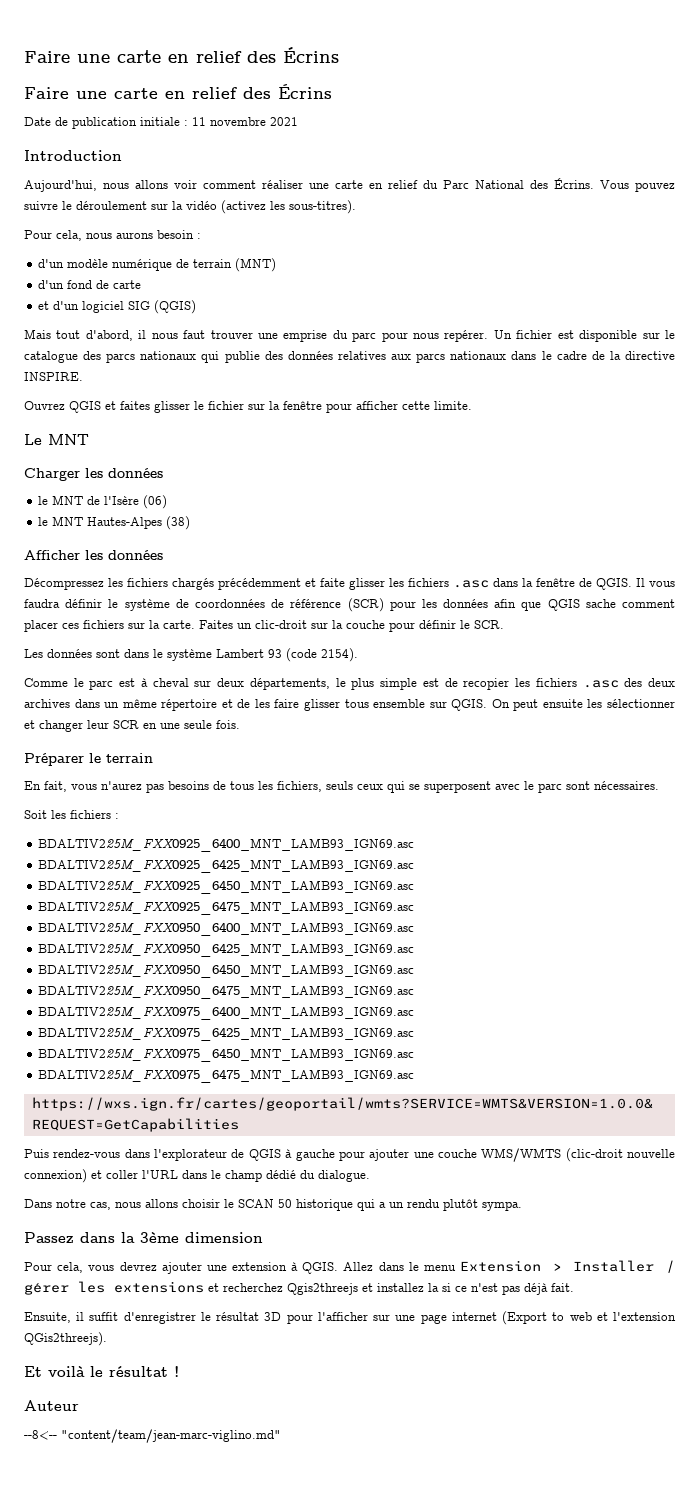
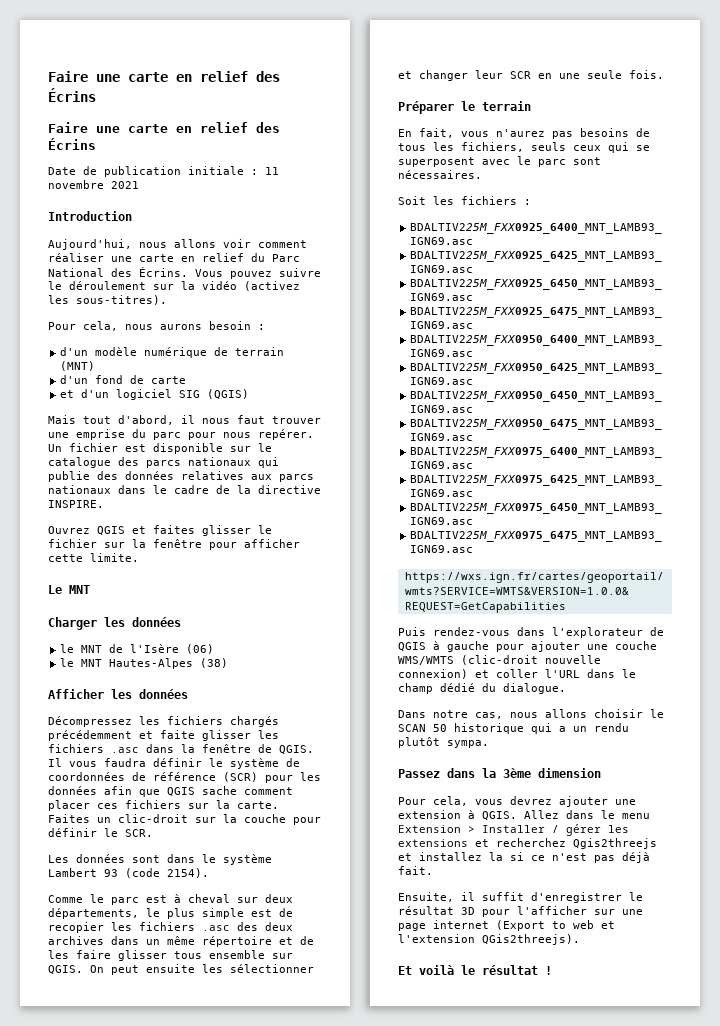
- Auteur
- --8<-- "content/team/jean-marc-viglino.md"

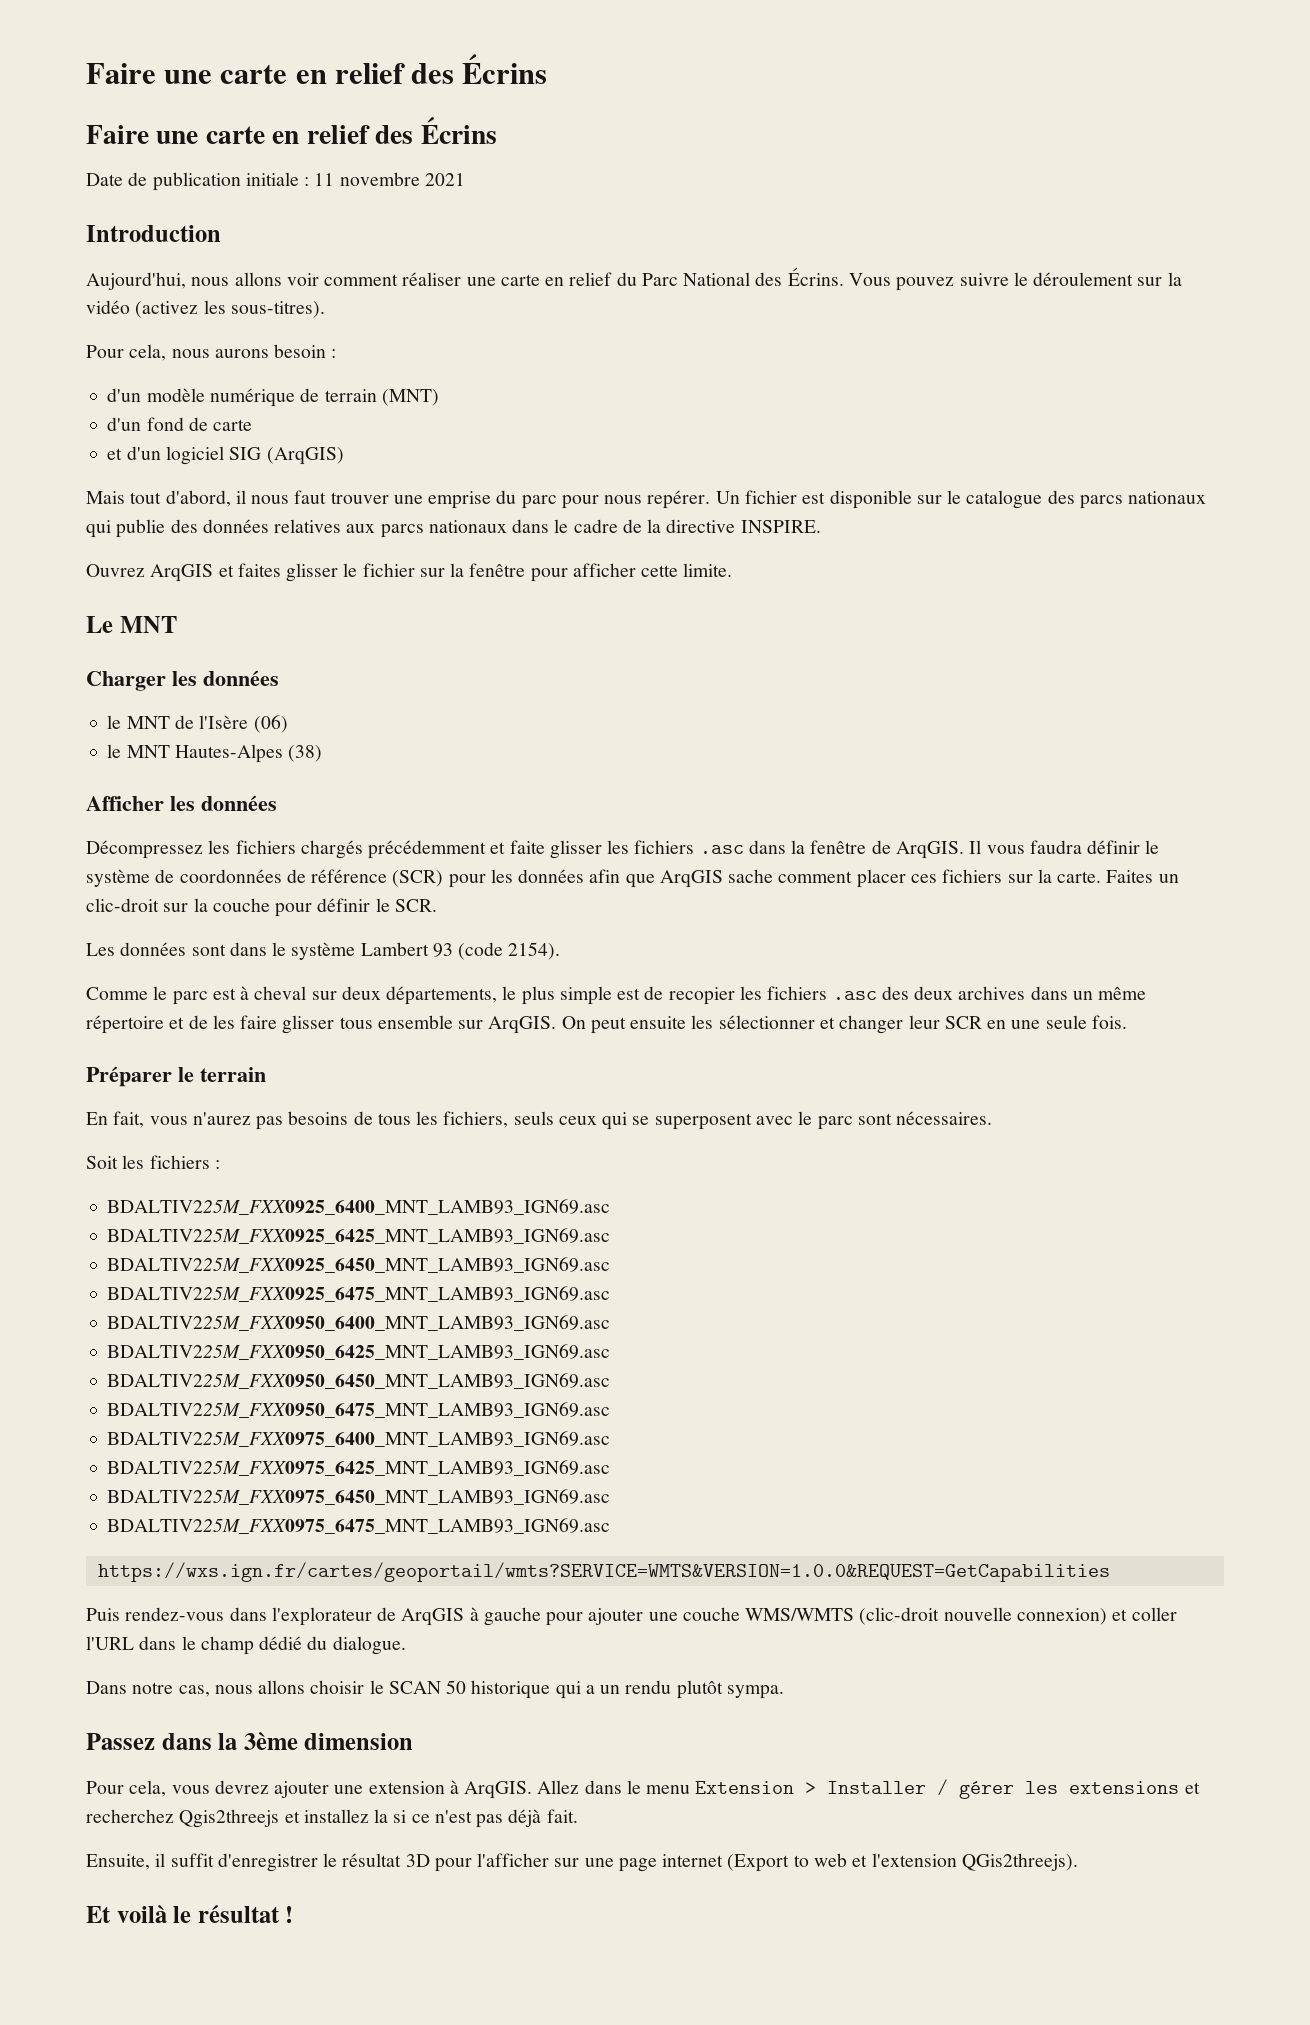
- et d'un logiciel SIG (QGIS)
+ et d'un logiciel SIG (ArqGIS)
- Ouvrez QGIS et faites glisser le fichier sur la fenêtre pour afficher cette limite.
+ Ouvrez ArqGIS et faites glisser le fichier sur la fenêtre pour afficher cette limite.
- Décompressez les fichiers chargés précédemment et faite glisser les fichiers .asc dans la fenêtre de QGIS.
+ Décompressez les fichiers chargés précédemment et faite glisser les fichiers .asc dans la fenêtre de ArqGIS.
- Il vous faudra définir le système de coordonnées de référence (SCR) pour les données afin que QGIS sache comment placer ces fichiers sur la carte.
+ Il vous faudra définir le système de coordonnées de référence (SCR) pour les données afin que ArqGIS sache comment placer ces fichiers sur la carte.
- Comme le parc est à cheval sur deux départements, le plus simple est de recopier les fichiers .asc des deux archives dans un même répertoire et de les faire glisser tous ensemble sur QGIS.
+ Comme le parc est à cheval sur deux départements, le plus simple est de recopier les fichiers .asc des deux archives dans un même répertoire et de les faire glisser tous ensemble sur ArqGIS.
- Puis rendez-vous dans l'explorateur de QGIS à gauche pour ajouter une couche WMS/WMTS (clic-droit nouvelle connexion) et coller l'URL dans le champ dédié du dialogue.
+ Puis rendez-vous dans l'explorateur de ArqGIS à gauche pour ajouter une couche WMS/WMTS (clic-droit nouvelle connexion) et coller l'URL dans le champ dédié du dialogue.
- Pour cela, vous devrez ajouter une extension à QGIS.
+ Pour cela, vous devrez ajouter une extension à ArqGIS.

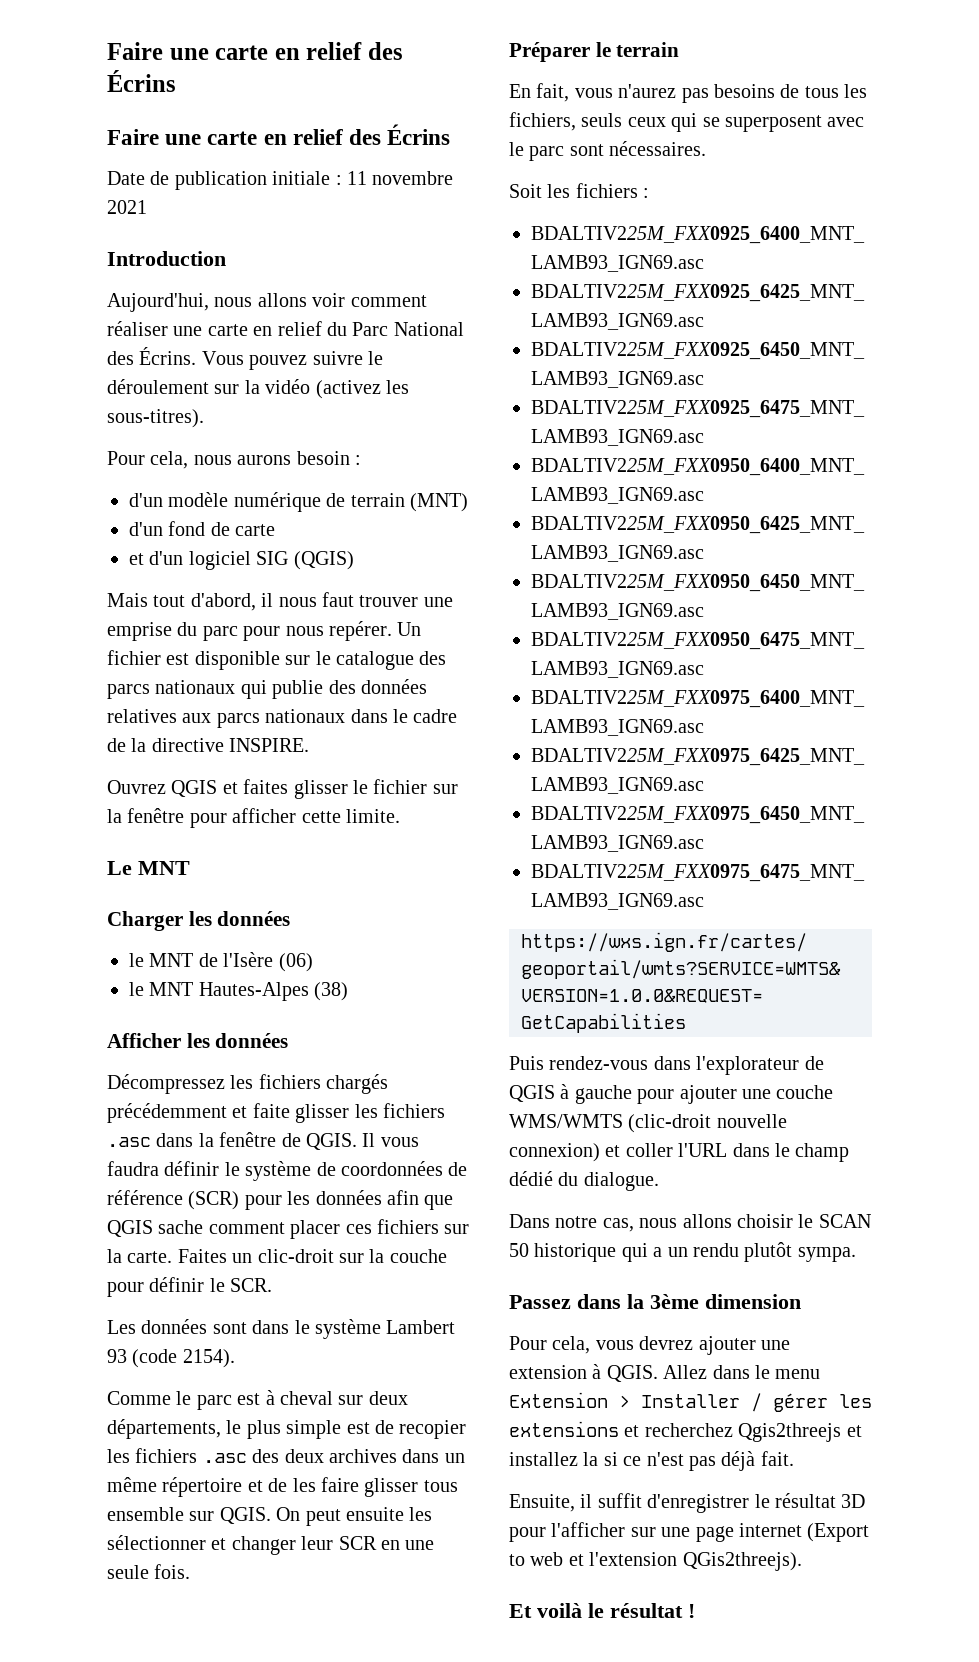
- et d'un logiciel SIG (ArqGIS)
+ et d'un logiciel SIG (QGIS)
- Ouvrez ArqGIS et faites glisser le fichier sur la fenêtre pour afficher cette limite.
+ Ouvrez QGIS et faites glisser le fichier sur la fenêtre pour afficher cette limite.
- Décompressez les fichiers chargés précédemment et faite glisser les fichiers .asc dans la fenêtre de ArqGIS.
+ Décompressez les fichiers chargés précédemment et faite glisser les fichiers .asc dans la fenêtre de QGIS.
- Il vous faudra définir le système de coordonnées de référence (SCR) pour les données afin que ArqGIS sache comment placer ces fichiers sur la carte.
+ Il vous faudra définir le système de coordonnées de référence (SCR) pour les données afin que QGIS sache comment placer ces fichiers sur la carte.
- Comme le parc est à cheval sur deux départements, le plus simple est de recopier les fichiers .asc des deux archives dans un même répertoire et de les faire glisser tous ensemble sur ArqGIS.
+ Comme le parc est à cheval sur deux départements, le plus simple est de recopier les fichiers .asc des deux archives dans un même répertoire et de les faire glisser tous ensemble sur QGIS.
- Puis rendez-vous dans l'explorateur de ArqGIS à gauche pour ajouter une couche WMS/WMTS (clic-droit nouvelle connexion) et coller l'URL dans le champ dédié du dialogue.
+ Puis rendez-vous dans l'explorateur de QGIS à gauche pour ajouter une couche WMS/WMTS (clic-droit nouvelle connexion) et coller l'URL dans le champ dédié du dialogue.
- Pour cela, vous devrez ajouter une extension à ArqGIS.
+ Pour cela, vous devrez ajouter une extension à QGIS.

